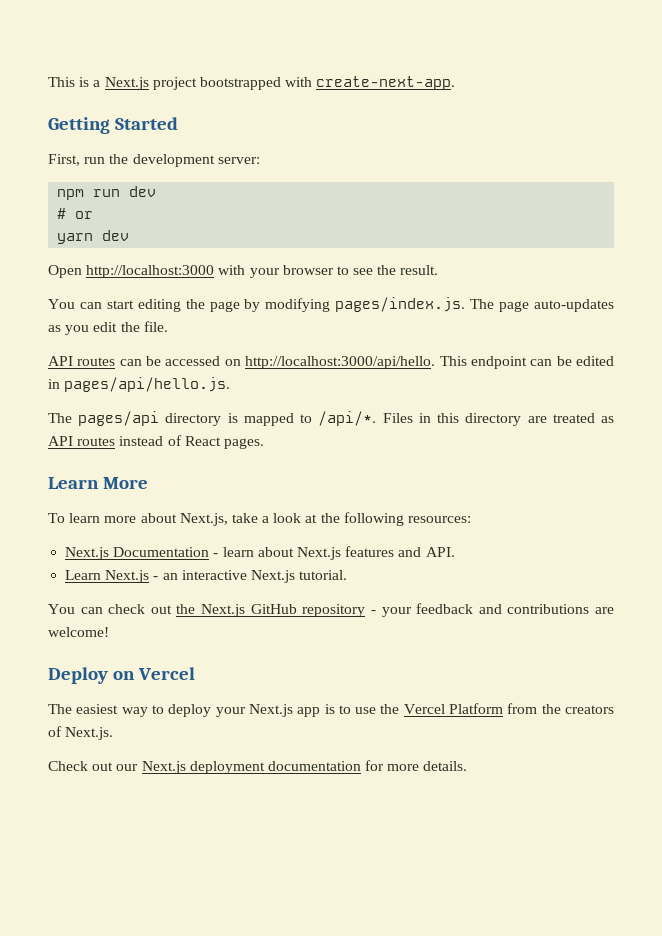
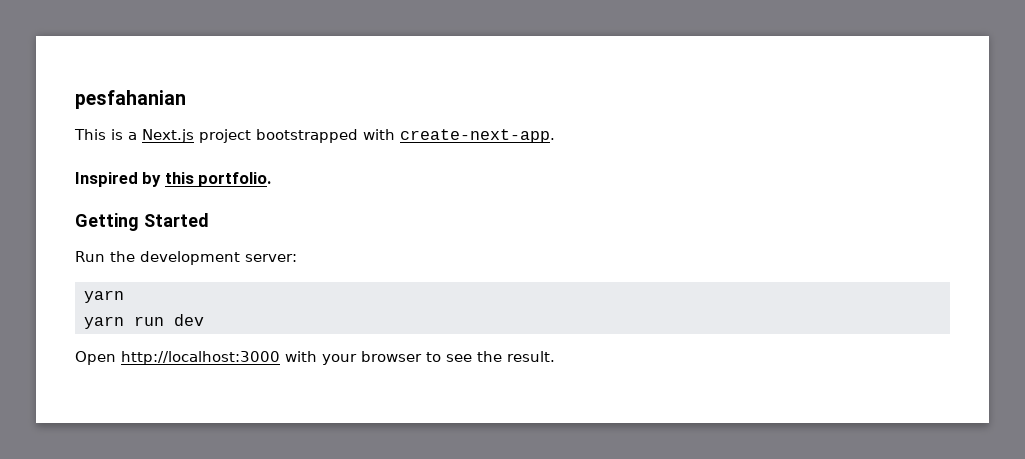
+ pesfahanian
+ Inspired by this portfolio.
- First, run the development server:
- npm run dev
- # or
- yarn dev
+ Run the development server:
+ yarn
+ yarn run dev
- You can start editing the page by modifying pages/index.js. The page auto-updates as you edit the file.
- API routes can be accessed on http://localhost:3000/api/hello. This endpoint can be edited in pages/api/hello.js.
- The pages/api directory is mapped to /api/*. Files in this directory are treated as API routes instead of React pages.
- Learn More
- To learn more about Next.js, take a look at the following resources:
- Next.js Documentation - learn about Next.js features and API.
- Learn Next.js - an interactive Next.js tutorial.
- You can check out the Next.js GitHub repository - your feedback and contributions are welcome!
- Deploy on Vercel
- The easiest way to deploy your Next.js app is to use the Vercel Platform from the creators of Next.js.
- Check out our Next.js deployment documentation for more details.

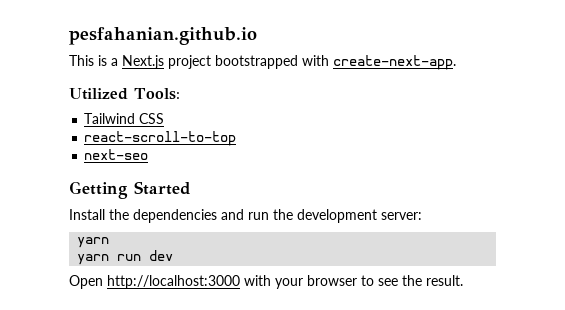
- pesfahanian
+ pesfahanian.github.io
- Inspired by this portfolio.
+ Utilized Tools:
+ Tailwind CSS
+ react-scroll-to-top
+ next-seo
  Getting Started
- Run the development server:
+ Install the dependencies and run the development server:

